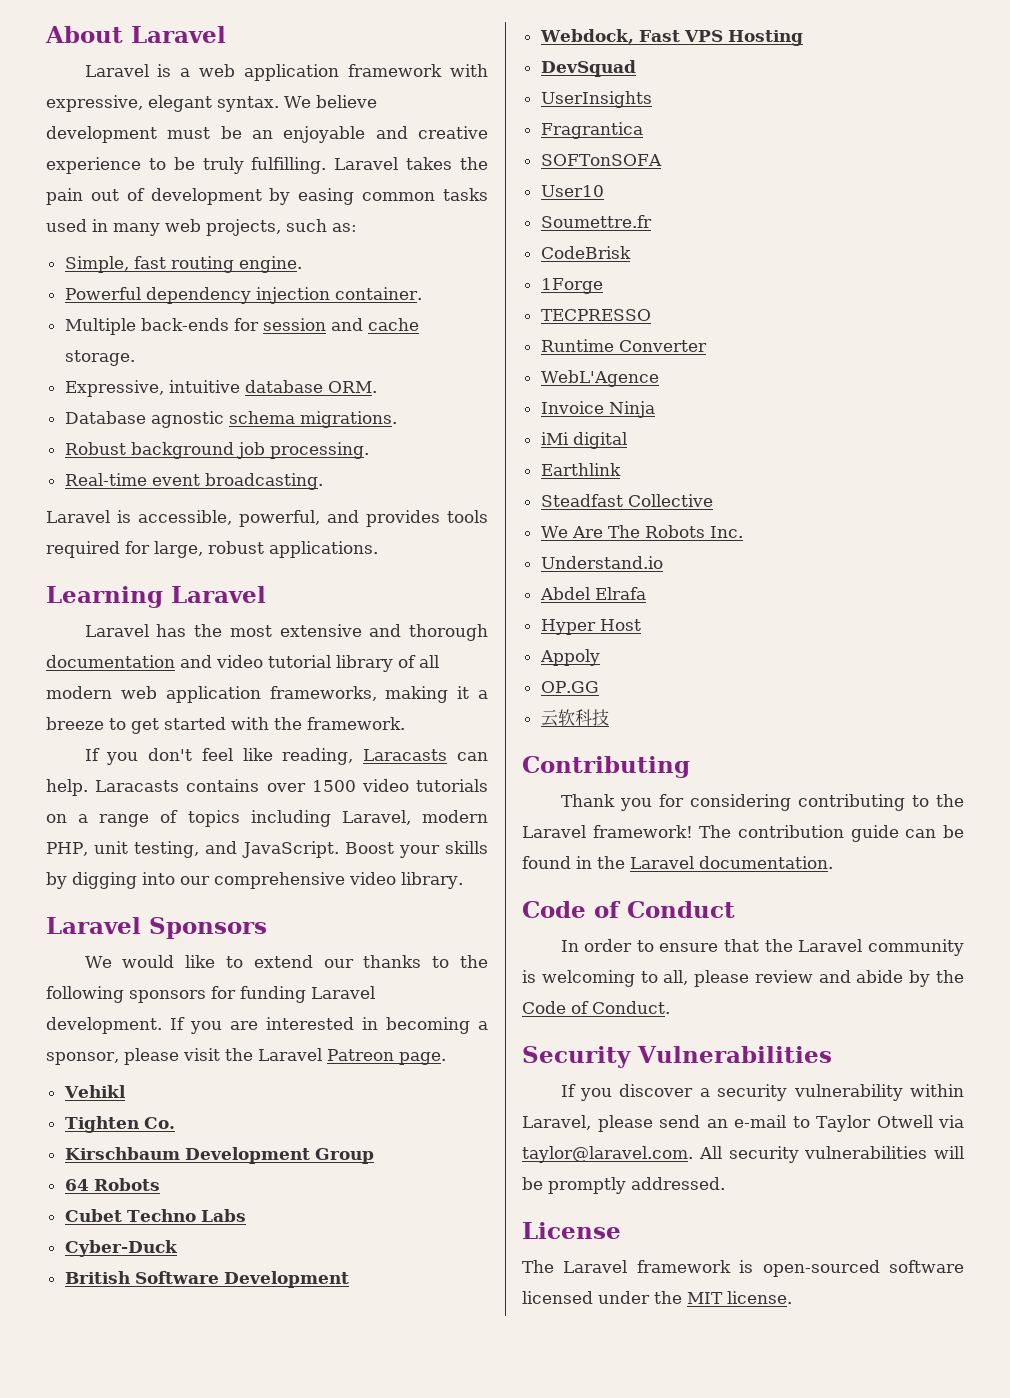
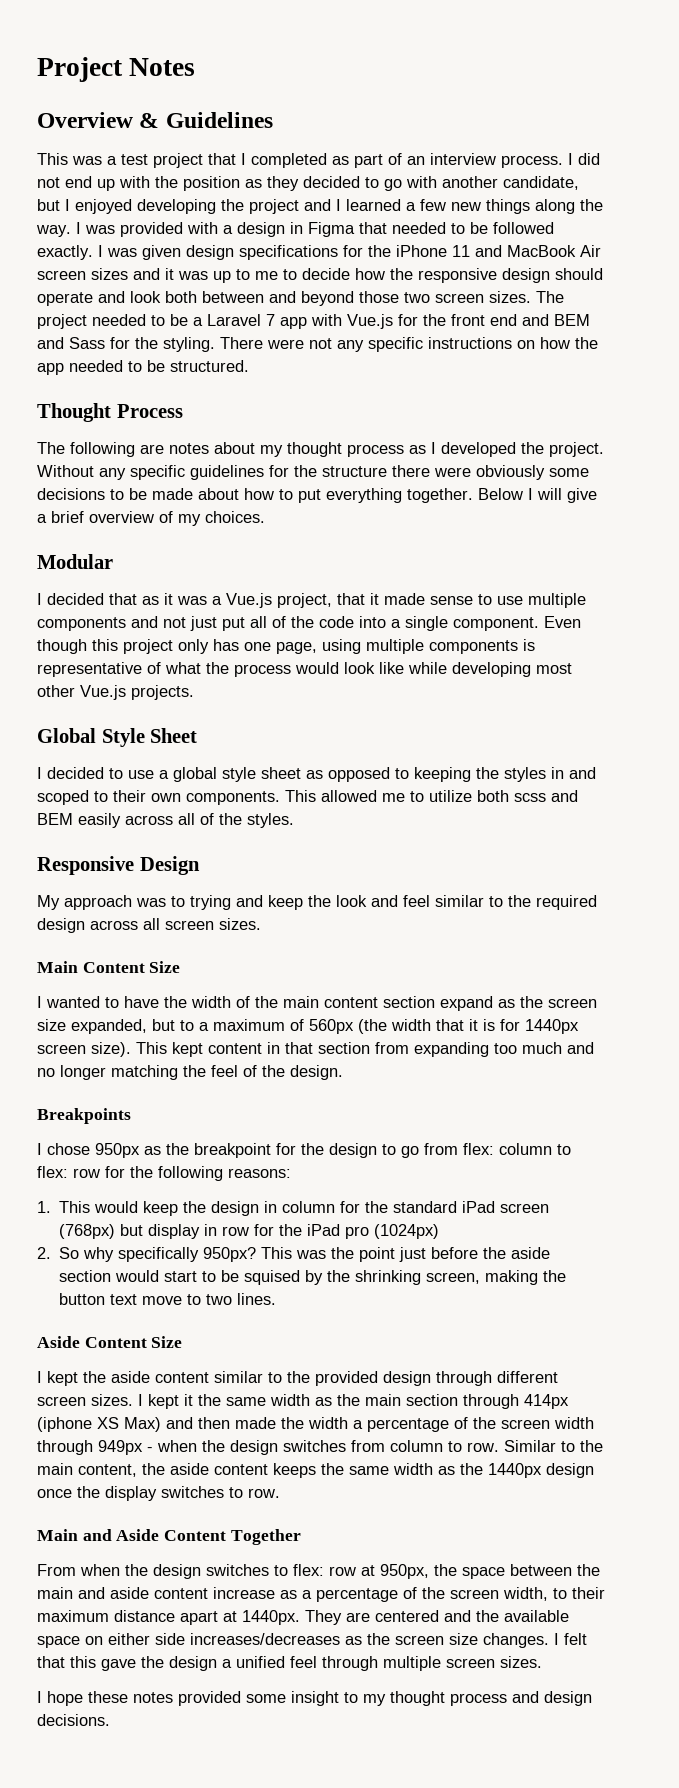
- About Laravel
- Laravel is a web application framework with expressive, elegant syntax. We believe development must be an enjoyable and creative experience to be truly fulfilling. Laravel takes the pain out of development by easing common tasks used in many web projects, such as:
- Simple, fast routing engine.
- Powerful dependency injection container.
- Multiple back-ends for session and cache storage.
- Expressive, intuitive database ORM.
- Database agnostic schema migrations.
- Robust background job processing.
- Real-time event broadcasting.
- Laravel is accessible, powerful, and provides tools required for large, robust applications.
- Learning Laravel
- Laravel has the most extensive and thorough documentation and video tutorial library of all modern web application frameworks, making it a breeze to get started with the framework.
- If you don't feel like reading, Laracasts can help. Laracasts contains over 1500 video tutorials on a range of topics including Laravel, modern PHP, unit testing, and JavaScript. Boost your skills by digging into our comprehensive video library.
- Laravel Sponsors
- We would like to extend our thanks to the following sponsors for funding Laravel development. If you are interested in becoming a sponsor, please visit the Laravel Patreon page.
- Vehikl
- Tighten Co.
- Kirschbaum Development Group
- 64 Robots
- Cubet Techno Labs
- Cyber-Duck
- British Software Development
- Webdock, Fast VPS Hosting
- DevSquad
- UserInsights
- Fragrantica
- SOFTonSOFA
- User10
- Soumettre.fr
- CodeBrisk
- 1Forge
- TECPRESSO
- Runtime Converter
- WebL'Agence
- Invoice Ninja
- iMi digital
- Earthlink
- Steadfast Collective
- We Are The Robots Inc.
- Understand.io
- Abdel Elrafa
- Hyper Host
- Appoly
- OP.GG
- 云软科技
- Contributing
- Thank you for considering contributing to the Laravel framework! The contribution guide can be found in the Laravel documentation.
- Code of Conduct
- In order to ensure that the Laravel community is welcoming to all, please review and abide by the Code of Conduct.
- Security Vulnerabilities
- If you discover a security vulnerability within Laravel, please send an e-mail to Taylor Otwell via taylor@laravel.com. All security vulnerabilities will be promptly addressed.
- License
- The Laravel framework is open-sourced software licensed under the MIT license.
+ Project Notes
+ Overview & Guidelines
+ This was a test project that I completed as part of an interview process. I did not end up with the position as they decided to go with another candidate, but I enjoyed developing the project and I learned a few new things along the way. I was provided with a design in Figma that needed to be followed exactly. I was given design specifications for the iPhone 11 and MacBook Air screen sizes and it was up to me to decide how the responsive design should operate and look both between and beyond those two screen sizes. The project needed to be a Laravel 7 app with Vue.js for the front end and BEM and Sass for the styling. There were not any specific instructions on how the app needed to be structured.
+ Thought Process
+ The following are notes about my thought process as I developed the project. Without any specific guidelines for the structure there were obviously some decisions to be made about how to put everything together. Below I will give a brief overview of my choices.
+ Modular
+ I decided that as it was a Vue.js project, that it made sense to use multiple components and not just put all of the code into a single component. Even though this project only has one page, using multiple components is representative of what the process would look like while developing most other Vue.js projects.
+ Global Style Sheet
+ I decided to use a global style sheet as opposed to keeping the styles in and scoped to their own components. This allowed me to utilize both scss and BEM easily across all of the styles.
+ Responsive Design
+ My approach was to trying and keep the look and feel similar to the required design across all screen sizes.
+ Main Content Size
+ I wanted to have the width of the main content section expand as the screen size expanded, but to a maximum of 560px (the width that it is for 1440px screen size). This kept content in that section from expanding too much and no longer matching the feel of the design.
+ Breakpoints
+ I chose 950px as the breakpoint for the design to go from flex: column to flex: row for the following reasons:
+ 1. This would keep the design in column for the standard iPad screen (768px) but display in row for the iPad pro (1024px)
+ 2. So why specifically 950px? This was the point just before the aside section would start to be squised by the shrinking screen, making the button text move to two lines.
+ Aside Content Size
+ I kept the aside content similar to the provided design through different screen sizes. I kept it the same width as the main section through 414px (iphone XS Max) and then made the width a percentage of the screen width through 949px - when the design switches from column to row. Similar to the main content, the aside content keeps the same width as the 1440px design once the display switches to row.
+ Main and Aside Content Together
+ From when the design switches to flex: row at 950px, the space between the main and aside content increase as a percentage of the screen width, to their maximum distance apart at 1440px. They are centered and the available space on either side increases/decreases as the screen size changes. I felt that this gave the design a unified feel through multiple screen sizes.
+ I hope these notes provided some insight to my thought process and design decisions.

